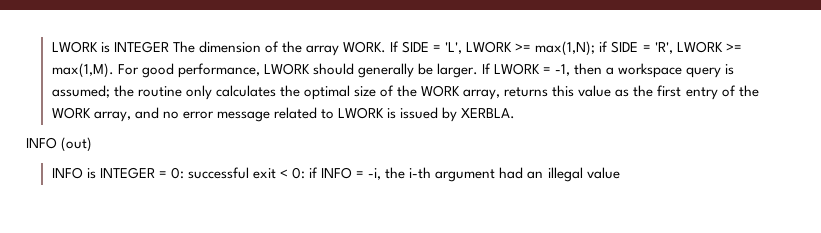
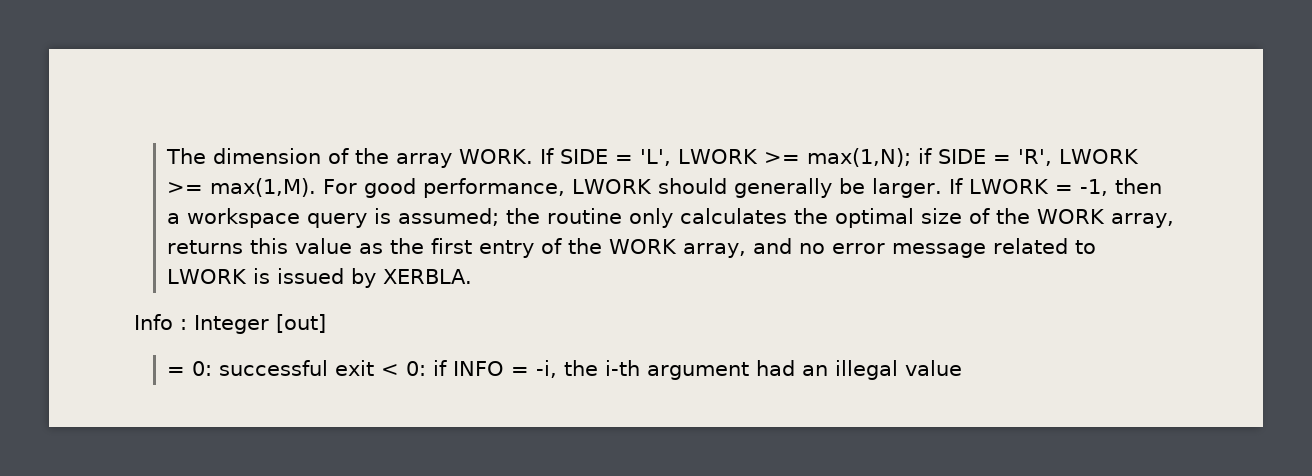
- LWORK is INTEGER The dimension of the array WORK.
+ The dimension of the array WORK.
- INFO (out)
- INFO is INTEGER = 0: successful exit < 0: if INFO = -i, the i-th argument had an illegal value
+ Info : Integer [out]
+ = 0: successful exit < 0: if INFO = -i, the i-th argument had an illegal value

